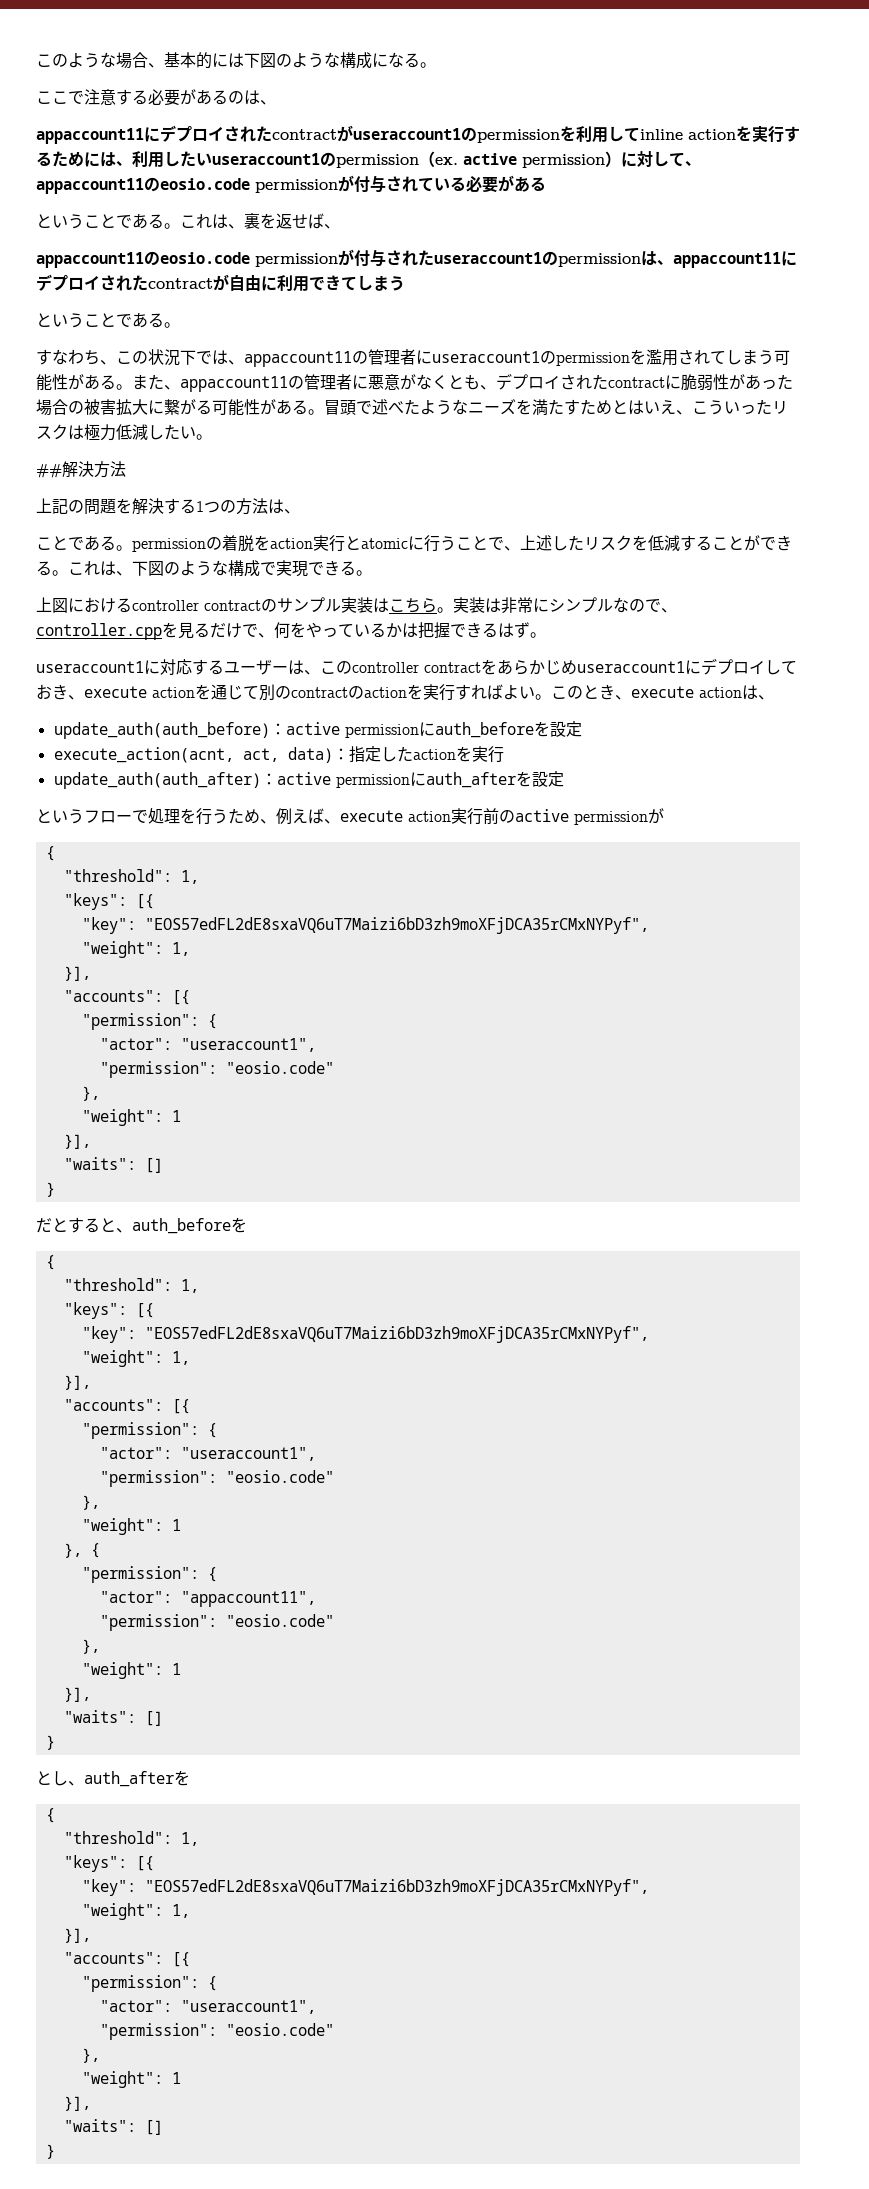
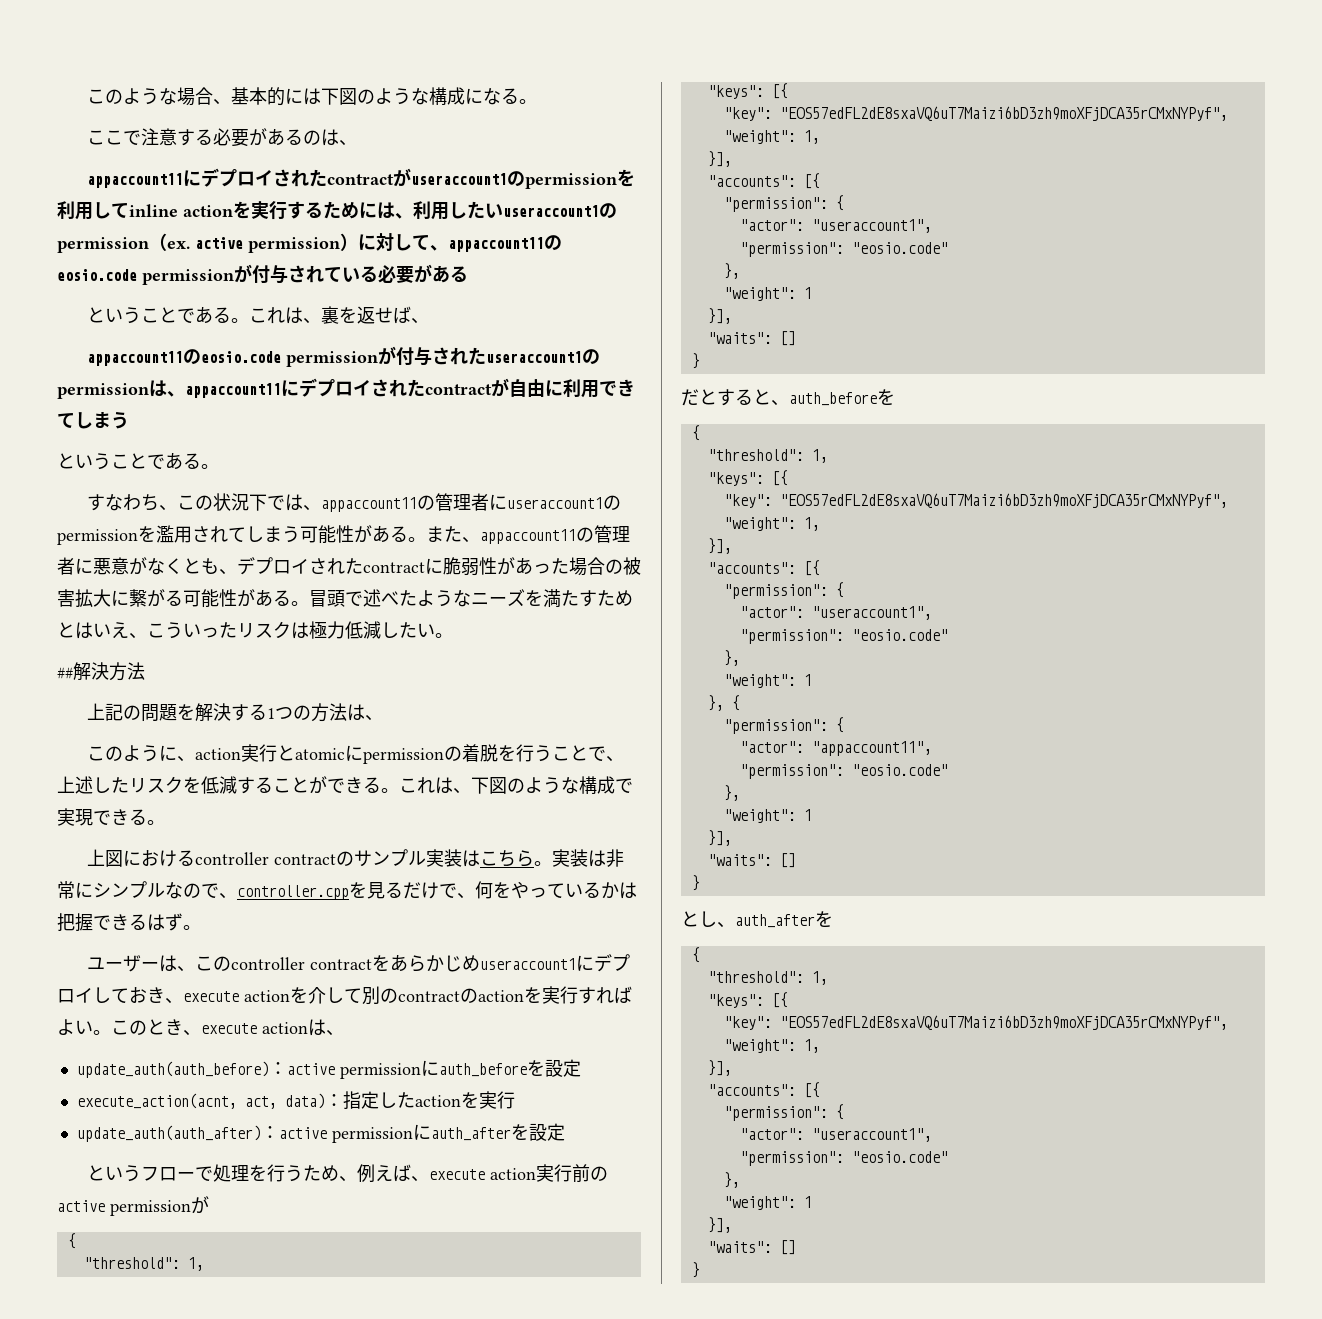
- ことである。permissionの着脱をaction実行とatomicに行うことで、上述したリスクを低減することができる。
+ このように、action実行とatomicにpermissionの着脱を行うことで、上述したリスクを低減することができる。
- useraccount1に対応するユーザーは、このcontroller contractをあらかじめuseraccount1にデプロイしておき、execute actionを通じて別のcontractのactionを実行すればよい。
+ ユーザーは、このcontroller contractをあらかじめuseraccount1にデプロイしておき、execute actionを介して別のcontractのactionを実行すればよい。

